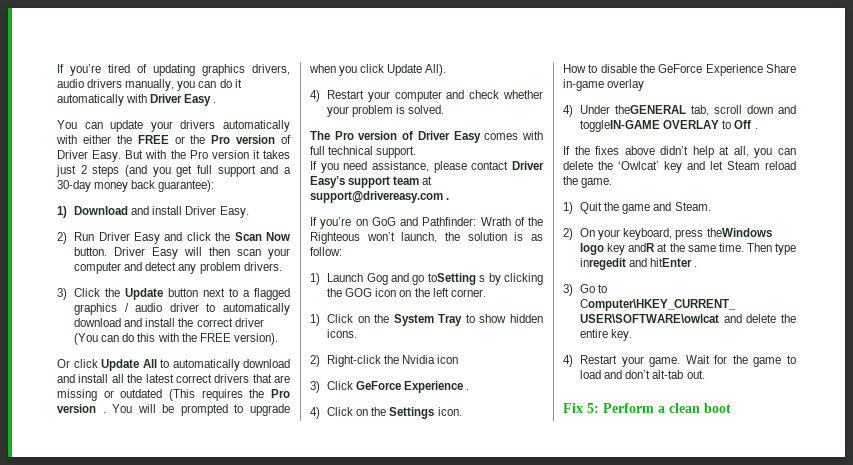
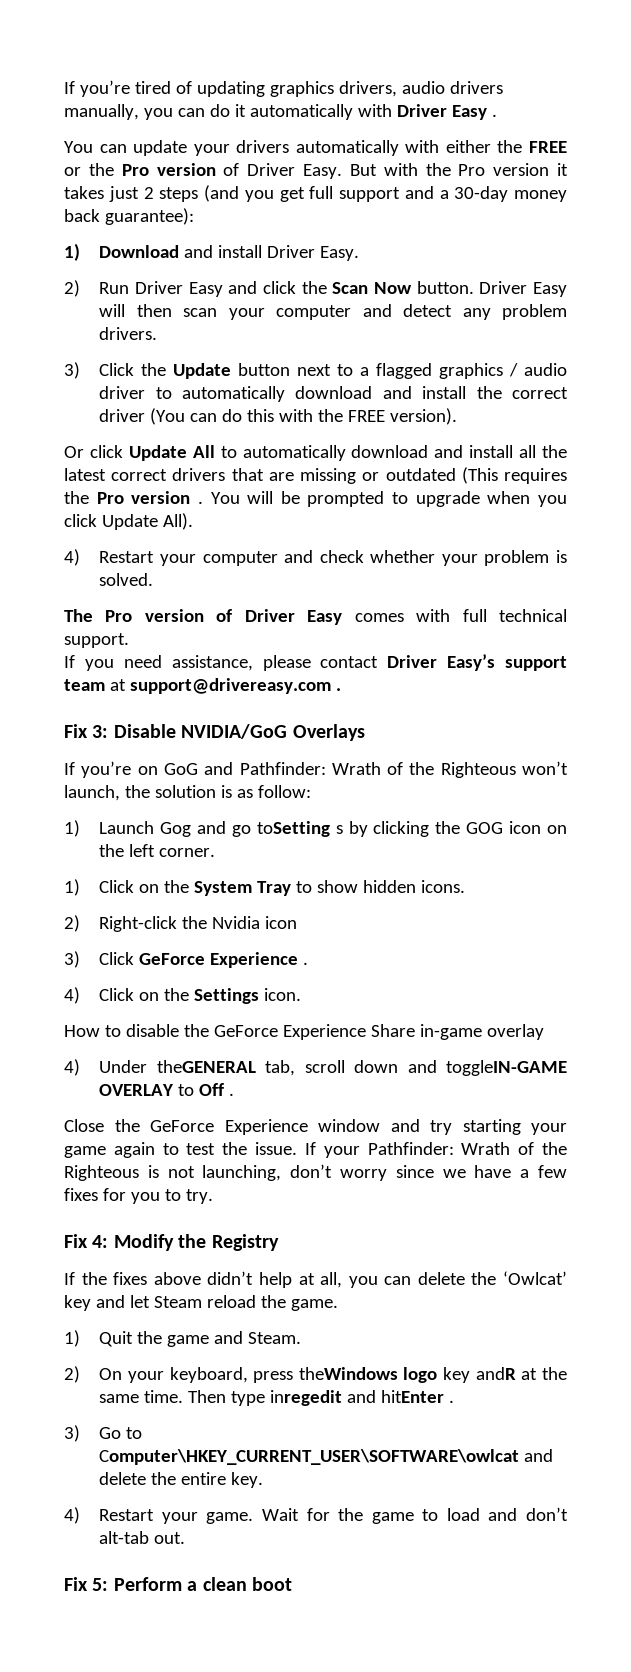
+ Fix 3: Disable NVIDIA/GoG Overlays
+ Close the GeForce Experience window and try starting your game again to test the issue. If your Pathfinder: Wrath of the Righteous is not launching, don’t worry since we have a few fixes for you to try.
+ Fix 4: Modify the Registry

